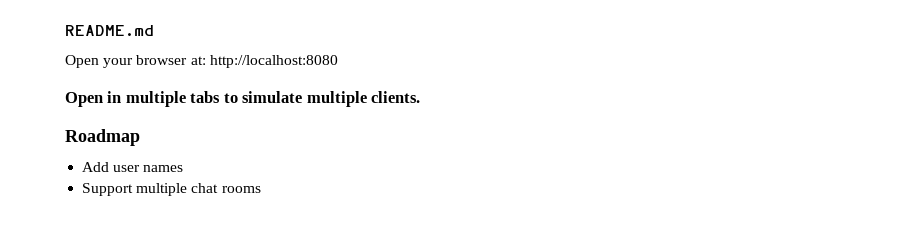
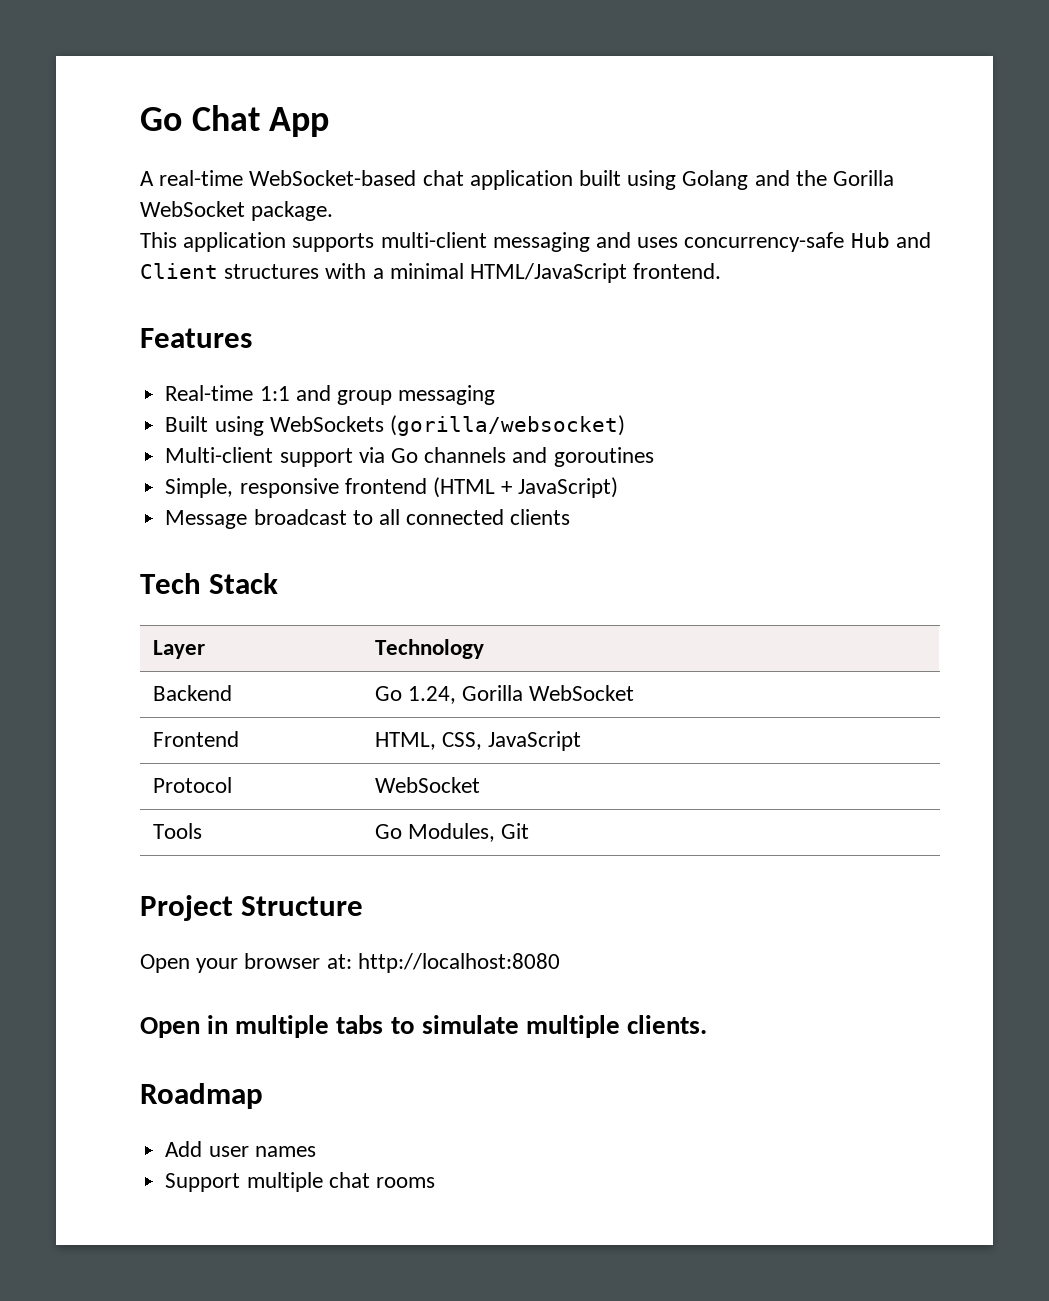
- README.md
+ Go Chat App
+ A real-time WebSocket-based chat application built using Golang and the Gorilla WebSocket package.
+ This application supports multi-client messaging and uses concurrency-safe Hub and Client structures with a minimal HTML/JavaScript frontend.
+ Features
+ Real-time 1:1 and group messaging
+ Built using WebSockets (gorilla/websocket)
+ Multi-client support via Go channels and goroutines
+ Simple, responsive frontend (HTML + JavaScript)
+ Message broadcast to all connected clients
+ Tech Stack
+ Layer | Technology
+ Backend | Go 1.24, Gorilla WebSocket
+ Frontend | HTML, CSS, JavaScript
+ Protocol | WebSocket
+ Tools | Go Modules, Git
+ Project Structure

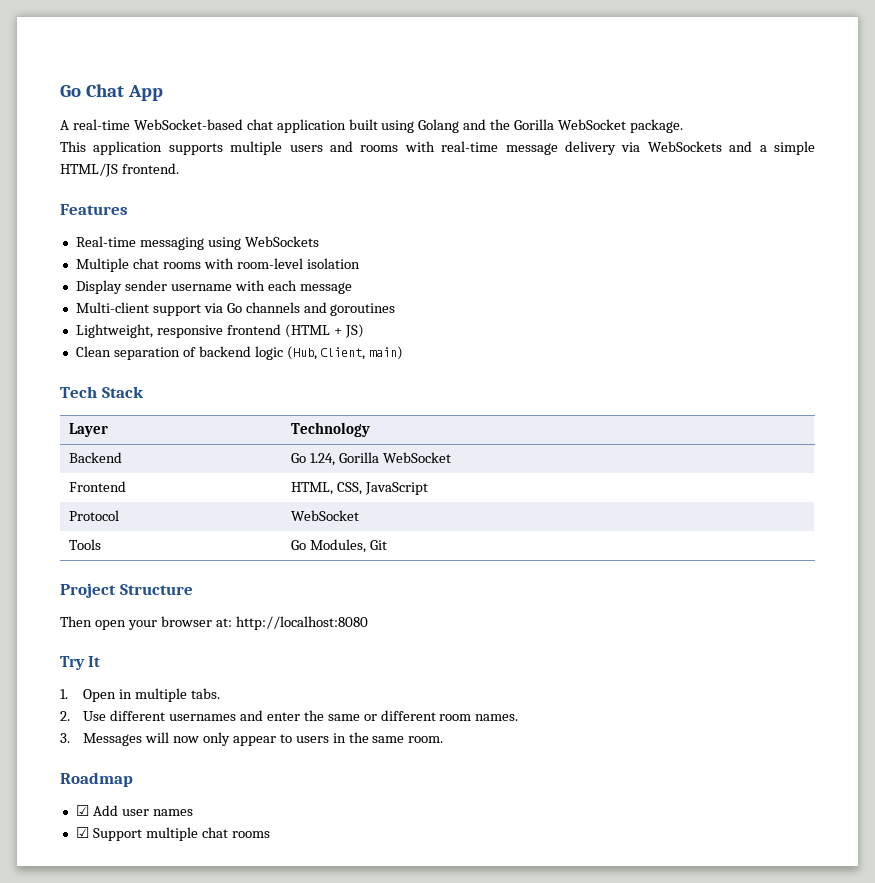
- This application supports multi-client messaging and uses concurrency-safe Hub and Client structures with a minimal HTML/JavaScript frontend.
+ This application supports multiple users and rooms with real-time message delivery via WebSockets and a simple HTML/JS frontend.
- Real-time 1:1 and group messaging
- Built using WebSockets (gorilla/websocket)
+ Real-time messaging using WebSockets
+ Multiple chat rooms with room-level isolation
+ Display sender username with each message
- Simple, responsive frontend (HTML + JavaScript)
- Message broadcast to all connected clients
+ Lightweight, responsive frontend (HTML + JS)
+ Clean separation of backend logic (Hub, Client, main)
- Open your browser at: http://localhost:8080
+ Then open your browser at: http://localhost:8080
- Open in multiple tabs to simulate multiple clients.
+ Try It
+ 1. Open in multiple tabs.
+ 2. Use different usernames and enter the same or different room names.
+ 3. Messages will now only appear to users in the same room.
- Add user names
+ ☑ Add user names
- Support multiple chat rooms
+ ☑ Support multiple chat rooms

